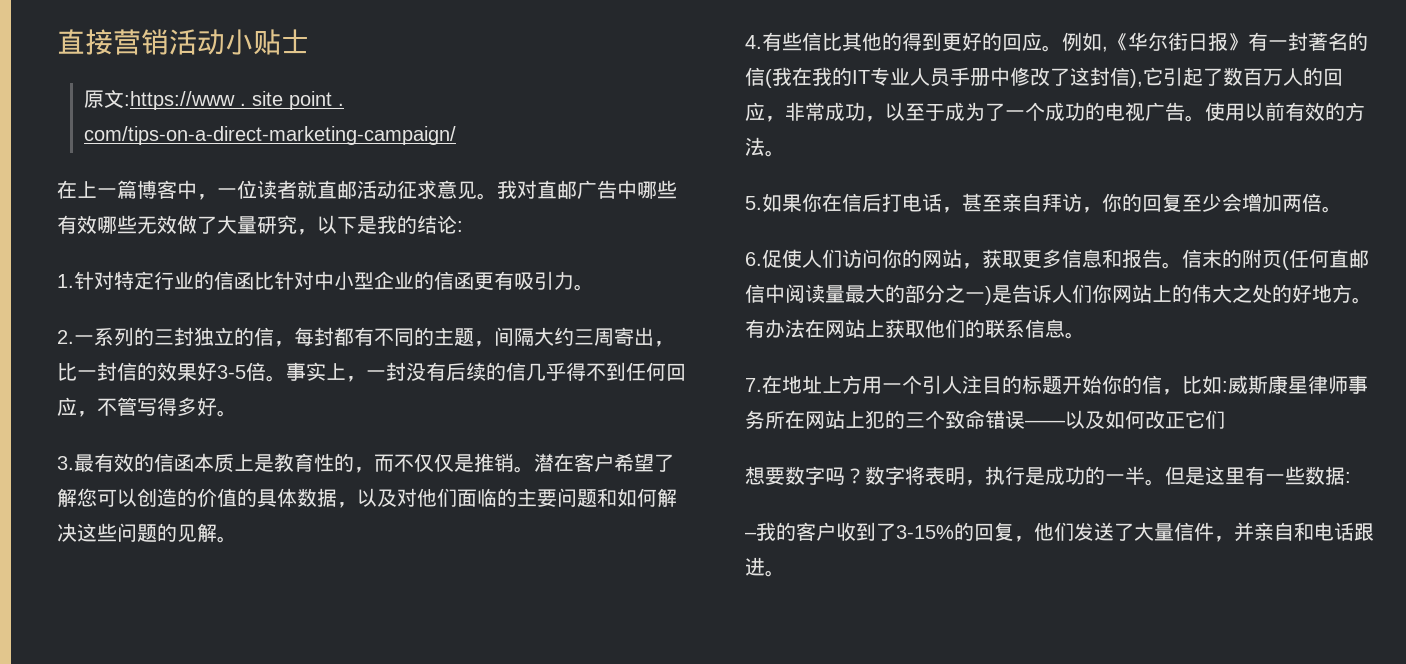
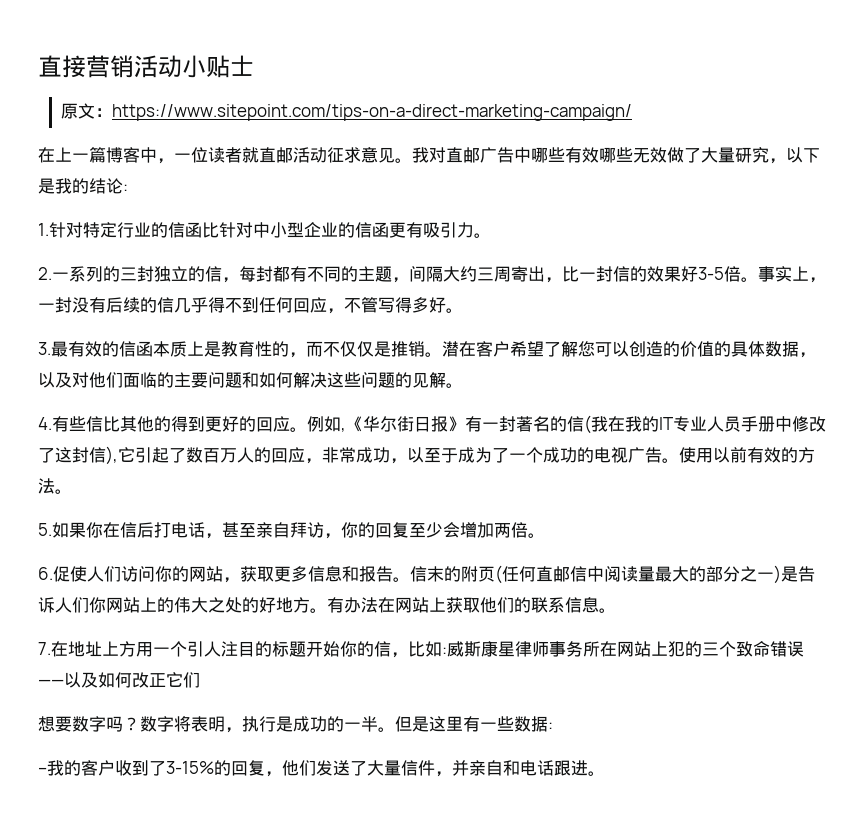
- 原文:https://www . site point . com/tips-on-a-direct-marketing-campaign/
+ 原文：https://www.sitepoint.com/tips-on-a-direct-marketing-campaign/

